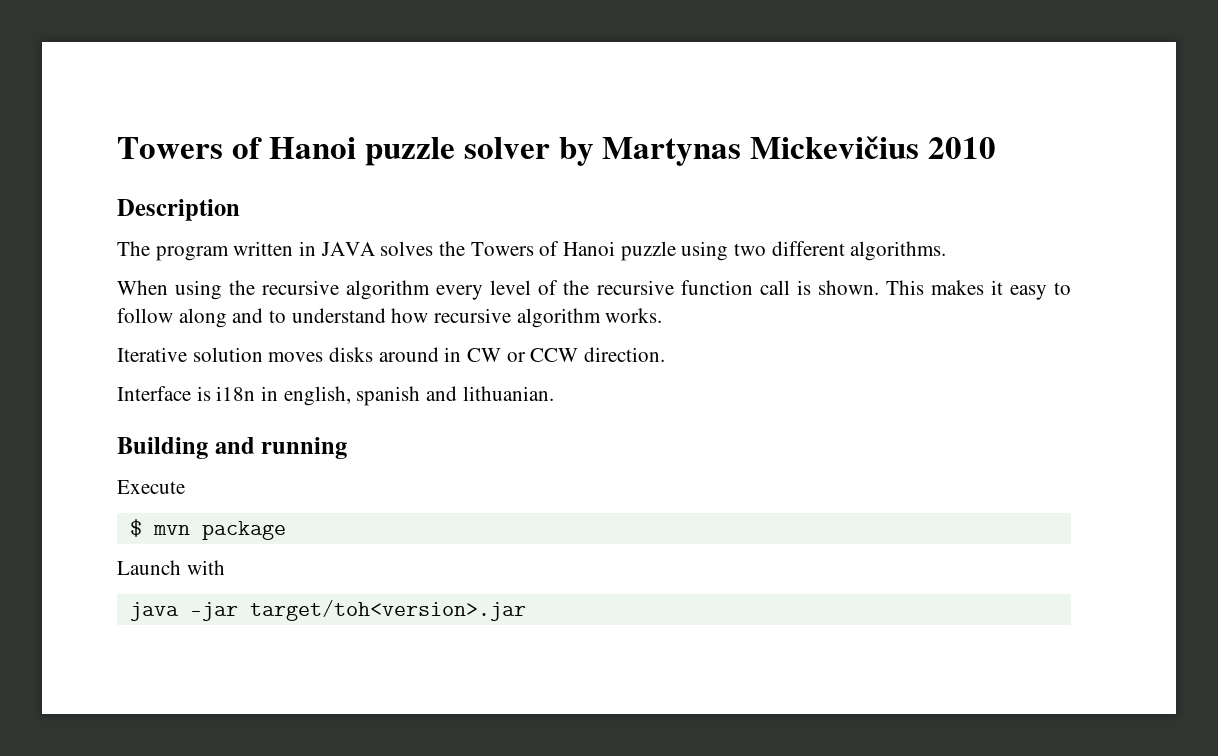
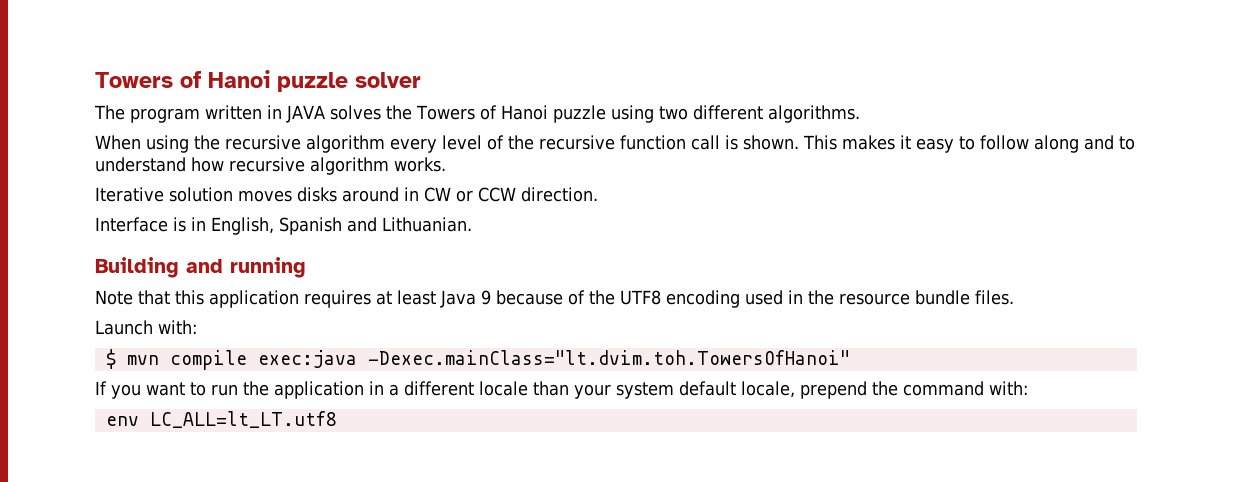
- Towers of Hanoi puzzle solver by Martynas Mickevičius 2010
- Description
+ Towers of Hanoi puzzle solver
- Interface is i18n in english, spanish and lithuanian.
+ Interface is in English, Spanish and Lithuanian.
  Building and running
- Execute
- $ mvn package
- Launch with
- java -jar target/toh<version>.jar
+ Note that this application requires at least Java 9 because of the UTF8 encoding used in the resource bundle files.
+ Launch with:
+ $ mvn compile exec:java -Dexec.mainClass="lt.dvim.toh.TowersOfHanoi"
+ If you want to run the application in a different locale than your system default locale, prepend the command with:
+ env LC_ALL=lt_LT.utf8

